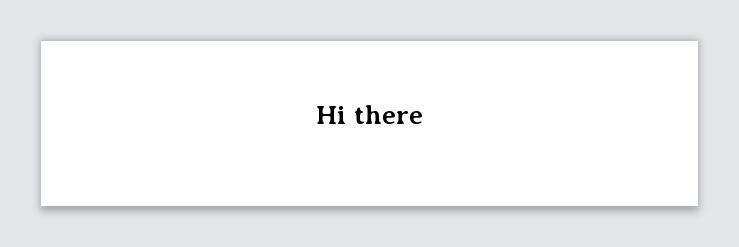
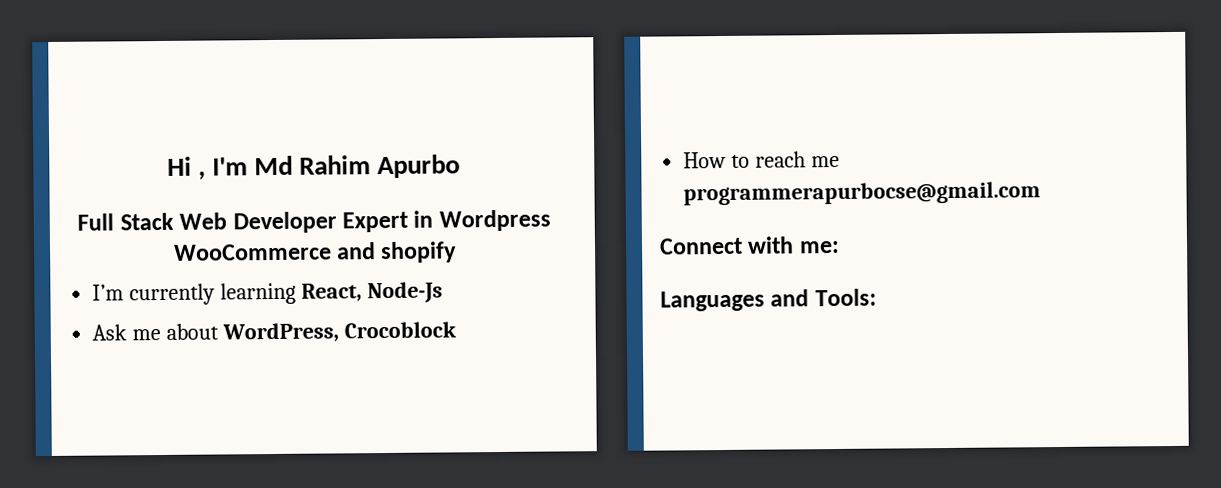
- Hi there
+ Hi , I'm Md Rahim Apurbo
+ Full Stack Web Developer Expert in Wordpress WooCommerce and shopify
+ I’m currently learning React, Node-Js
+ Ask me about WordPress, Crocoblock
+ How to reach me programmerapurbocse@gmail.com
+ Connect with me:
+ Languages and Tools:

